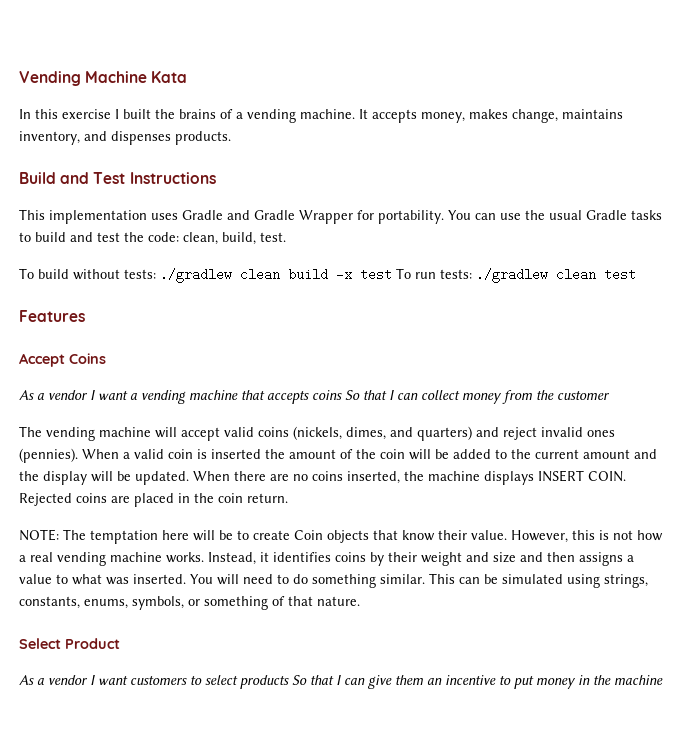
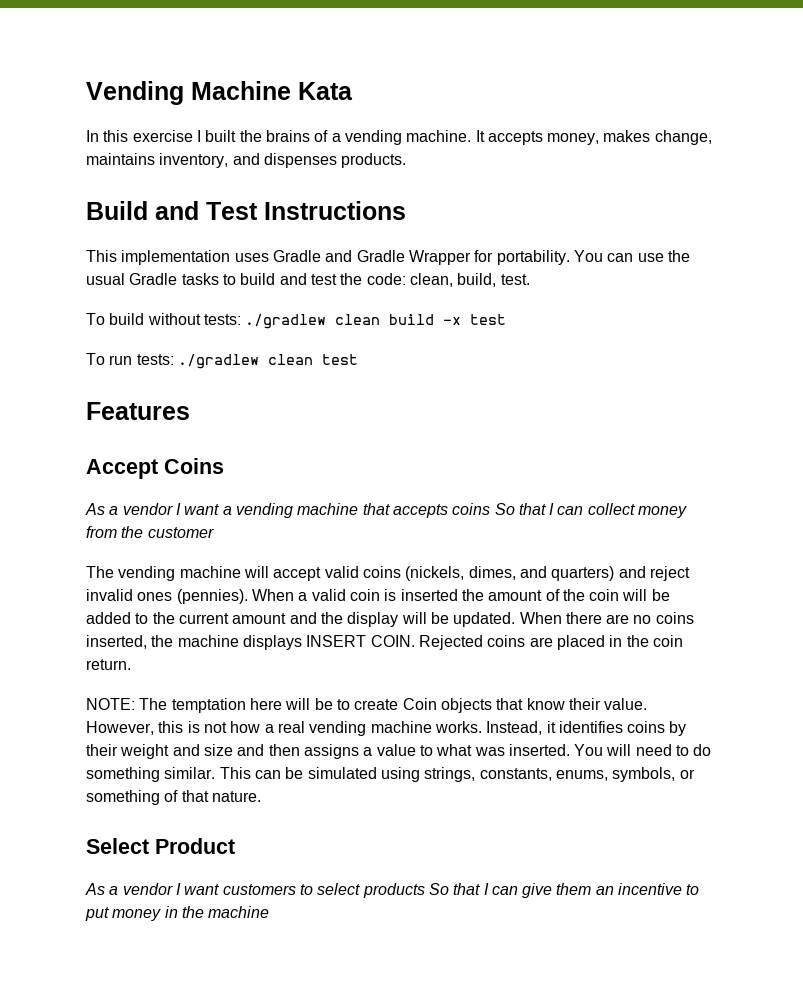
- To build without tests: ./gradlew clean build -x test To run tests: ./gradlew clean test
+ To build without tests: ./gradlew clean build -x test
+ To run tests: ./gradlew clean test

